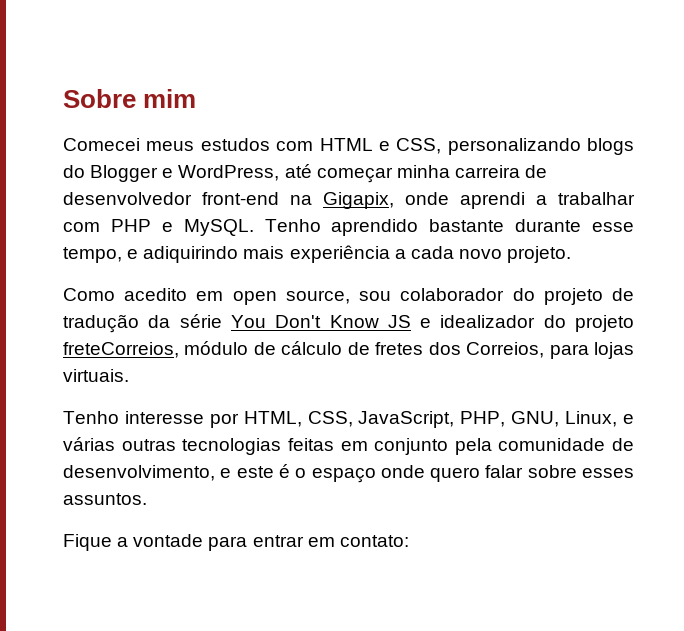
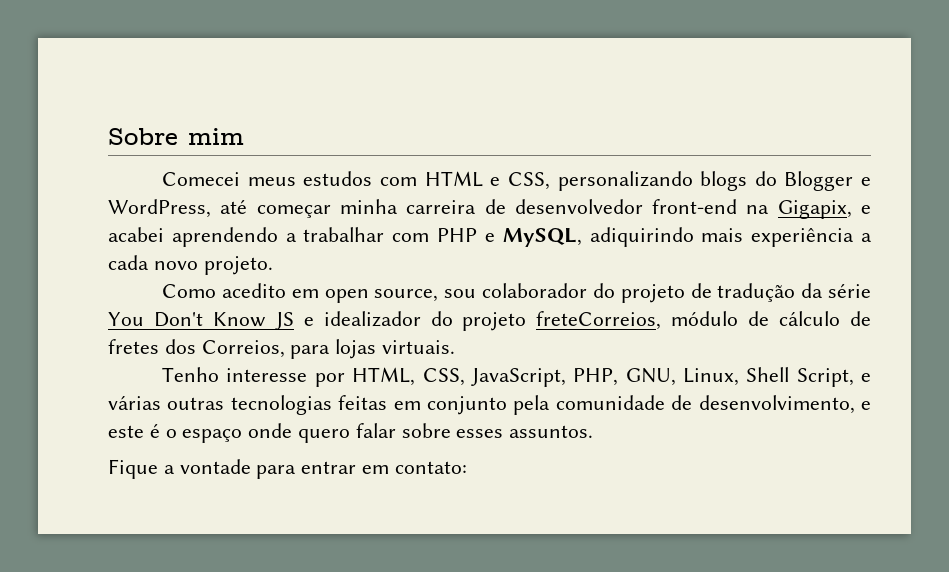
- Comecei meus estudos com HTML e CSS, personalizando blogs do Blogger e WordPress, até começar minha carreira de desenvolvedor front-end na Gigapix, onde aprendi a trabalhar com PHP e MySQL. Tenho aprendido bastante durante esse tempo, e adiquirindo mais experiência a cada novo projeto.
+ Comecei meus estudos com HTML e CSS, personalizando blogs do Blogger e WordPress, até começar minha carreira de desenvolvedor front-end na Gigapix, e acabei aprendendo a trabalhar com PHP e MySQL, adiquirindo mais experiência a cada novo projeto.
- Tenho interesse por HTML, CSS, JavaScript, PHP, GNU, Linux, e várias outras tecnologias feitas em conjunto pela comunidade de desenvolvimento, e este é o espaço onde quero falar sobre esses assuntos.
+ Tenho interesse por HTML, CSS, JavaScript, PHP, GNU, Linux, Shell Script, e várias outras tecnologias feitas em conjunto pela comunidade de desenvolvimento, e este é o espaço onde quero falar sobre esses assuntos.

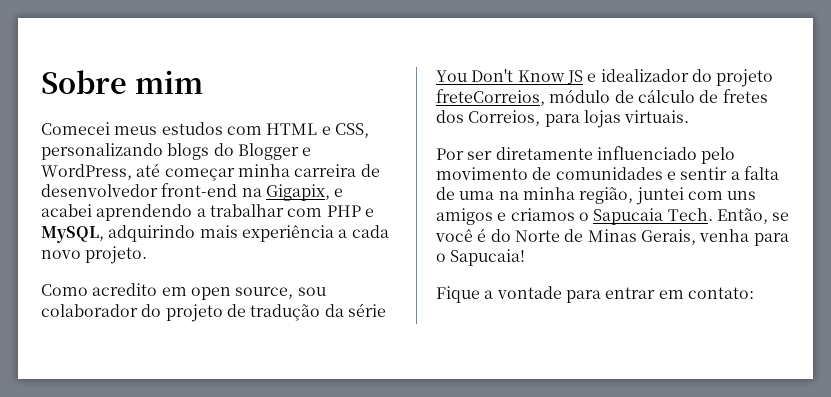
- Comecei meus estudos com HTML e CSS, personalizando blogs do Blogger e WordPress, até começar minha carreira de desenvolvedor front-end na Gigapix, e acabei aprendendo a trabalhar com PHP e MySQL, adiquirindo mais experiência a cada novo projeto.
+ Comecei meus estudos com HTML e CSS, personalizando blogs do Blogger e WordPress, até começar minha carreira de desenvolvedor front-end na Gigapix, e acabei aprendendo a trabalhar com PHP e MySQL, adquirindo mais experiência a cada novo projeto.
- Como acedito em open source, sou colaborador do projeto de tradução da série You Don't Know JS e idealizador do projeto freteCorreios, módulo de cálculo de fretes dos Correios, para lojas virtuais.
+ Como acredito em open source, sou colaborador do projeto de tradução da série You Don't Know JS e idealizador do projeto freteCorreios, módulo de cálculo de fretes dos Correios, para lojas virtuais.
- Tenho interesse por HTML, CSS, JavaScript, PHP, GNU, Linux, Shell Script, e várias outras tecnologias feitas em conjunto pela comunidade de desenvolvimento, e este é o espaço onde quero falar sobre esses assuntos.
+ Por ser diretamente influenciado pelo movimento de comunidades e sentir a falta de uma na minha região, juntei com uns amigos e criamos o Sapucaia Tech. Então, se você é do Norte de Minas Gerais, venha para o Sapucaia!

